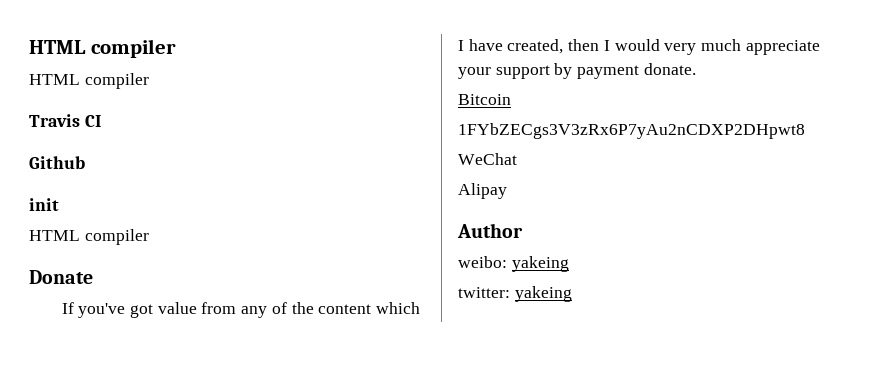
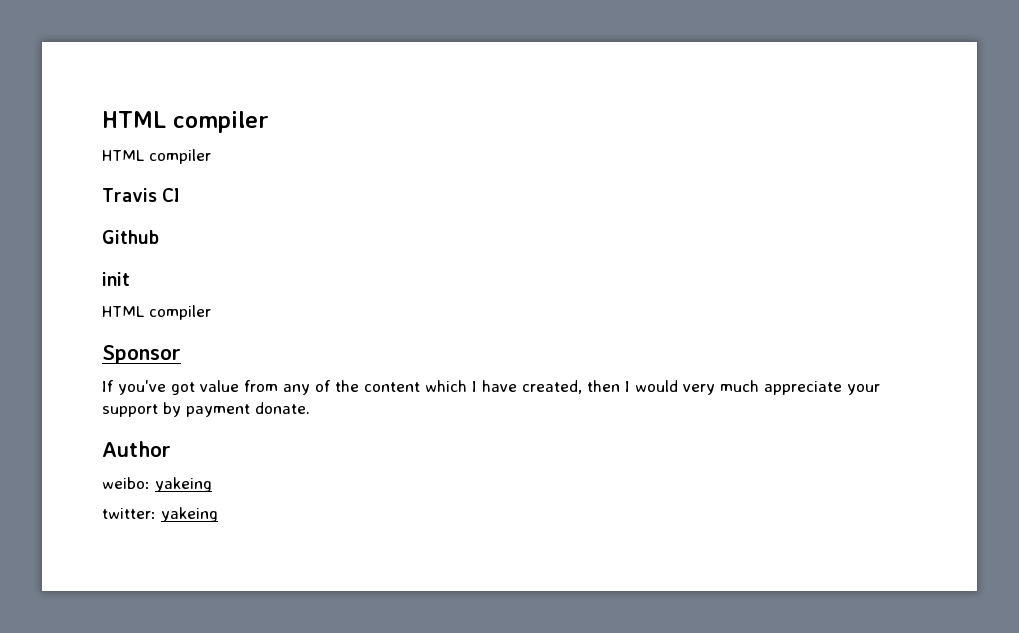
- Donate
+ Sponsor
- Bitcoin
- 1FYbZECgs3V3zRx6P7yAu2nCDXP2DHpwt8
- WeChat
- Alipay

